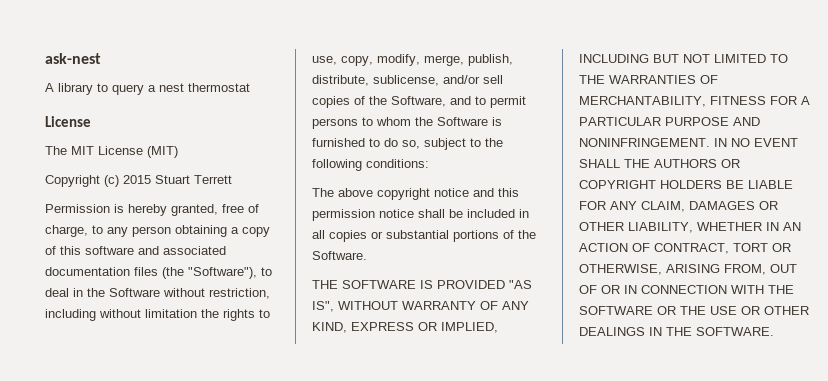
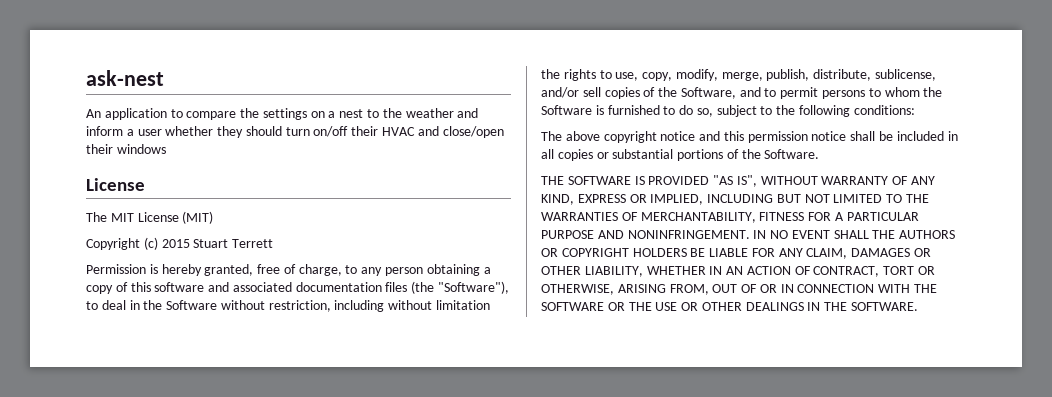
- A library to query a nest thermostat
+ An application to compare the settings on a nest to the weather and inform a user whether they should turn on/off their HVAC and close/open their windows

